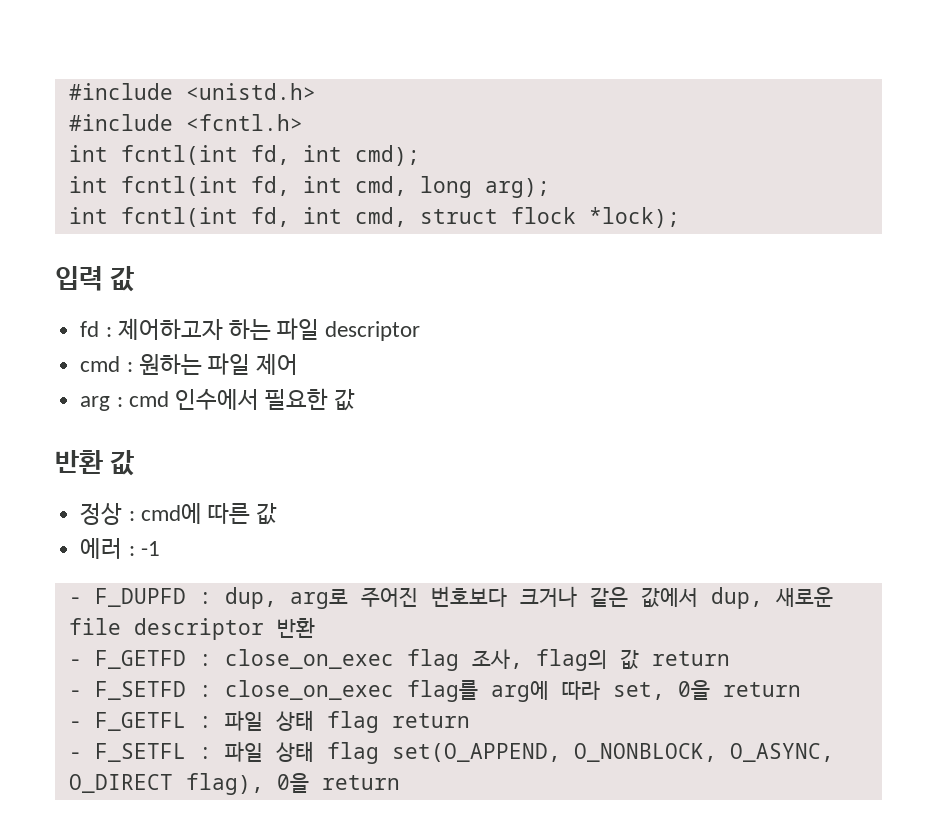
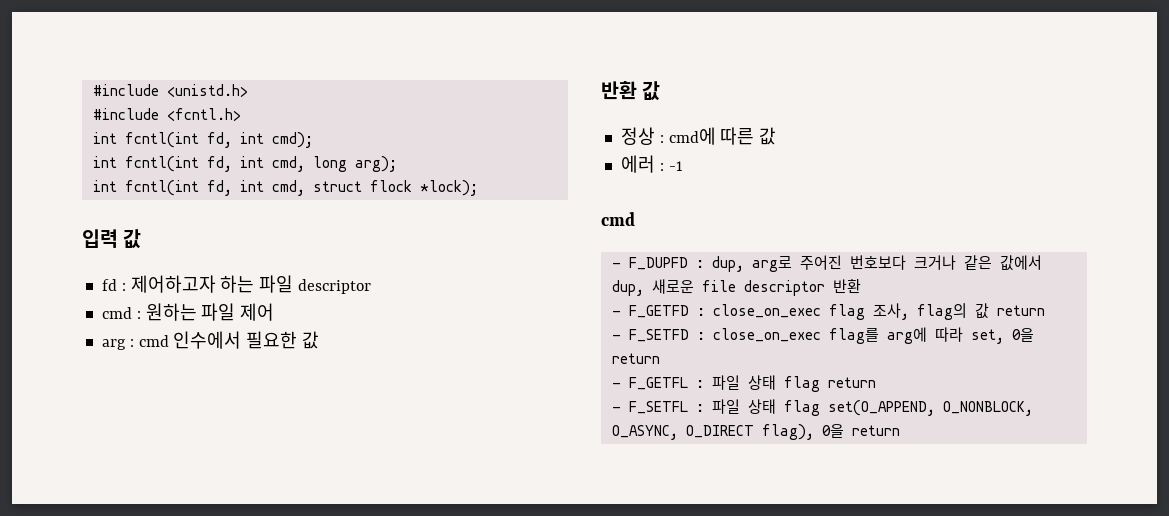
  에러 : -1
+ cmd

